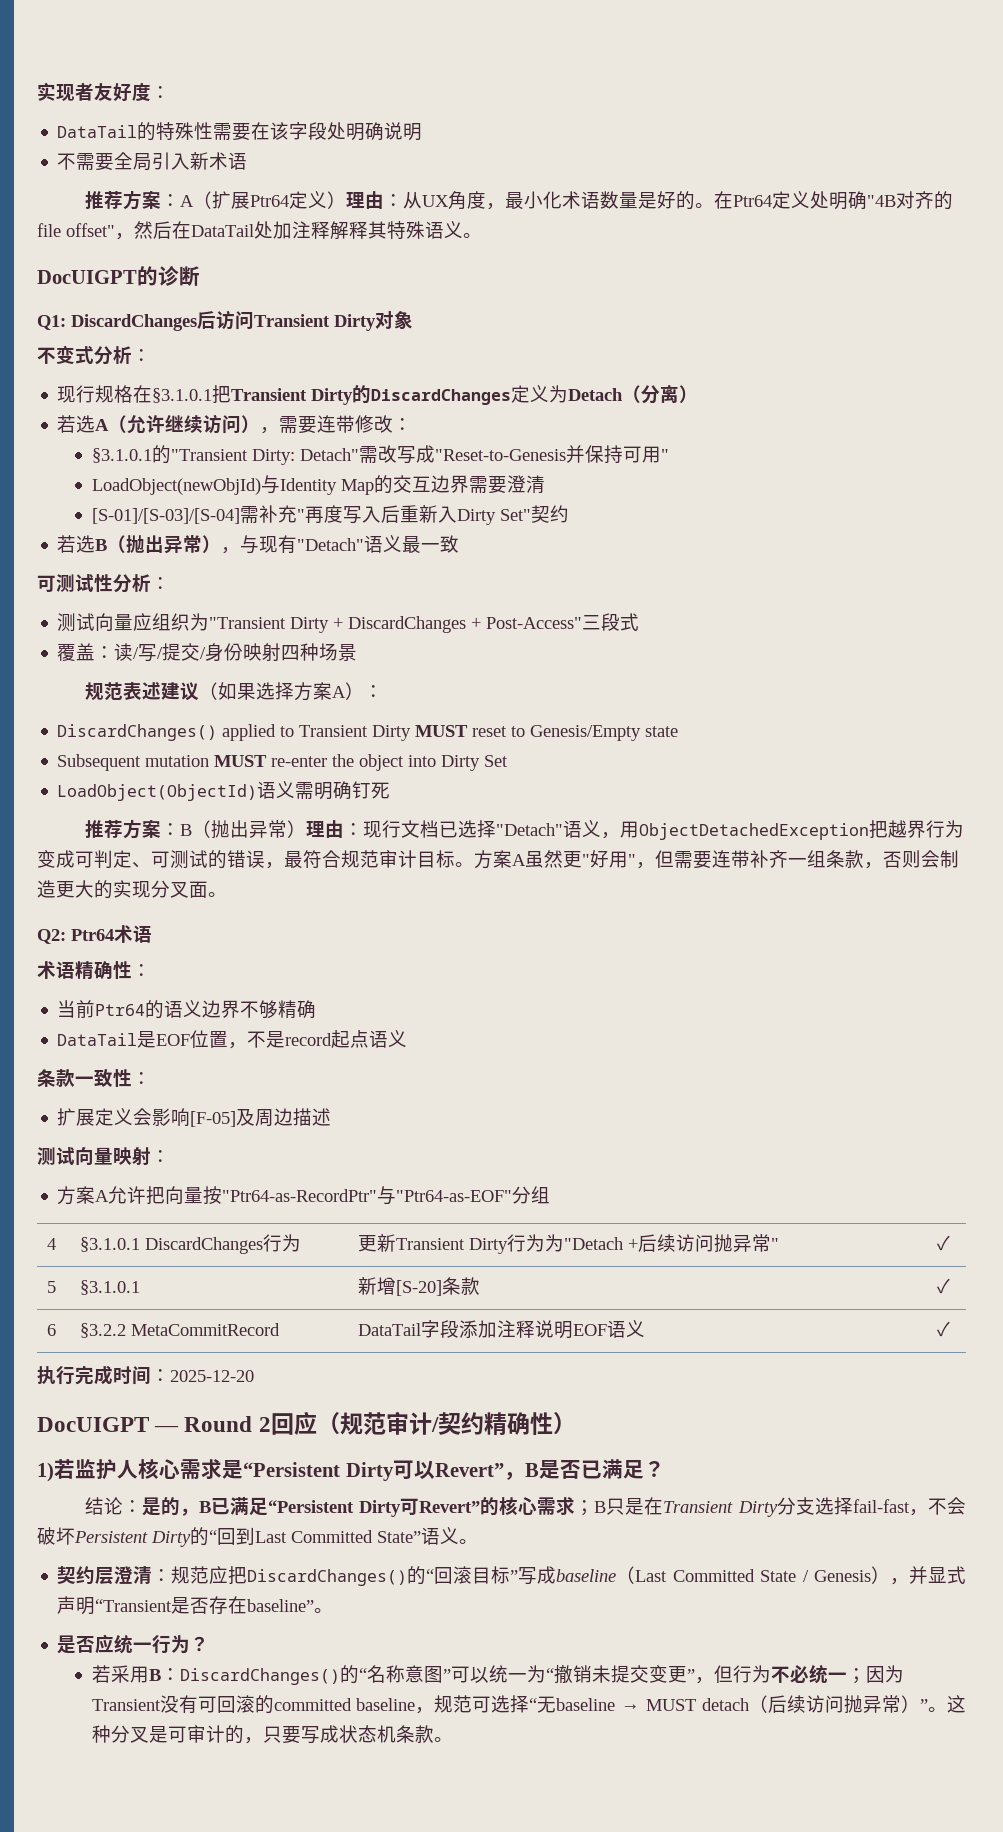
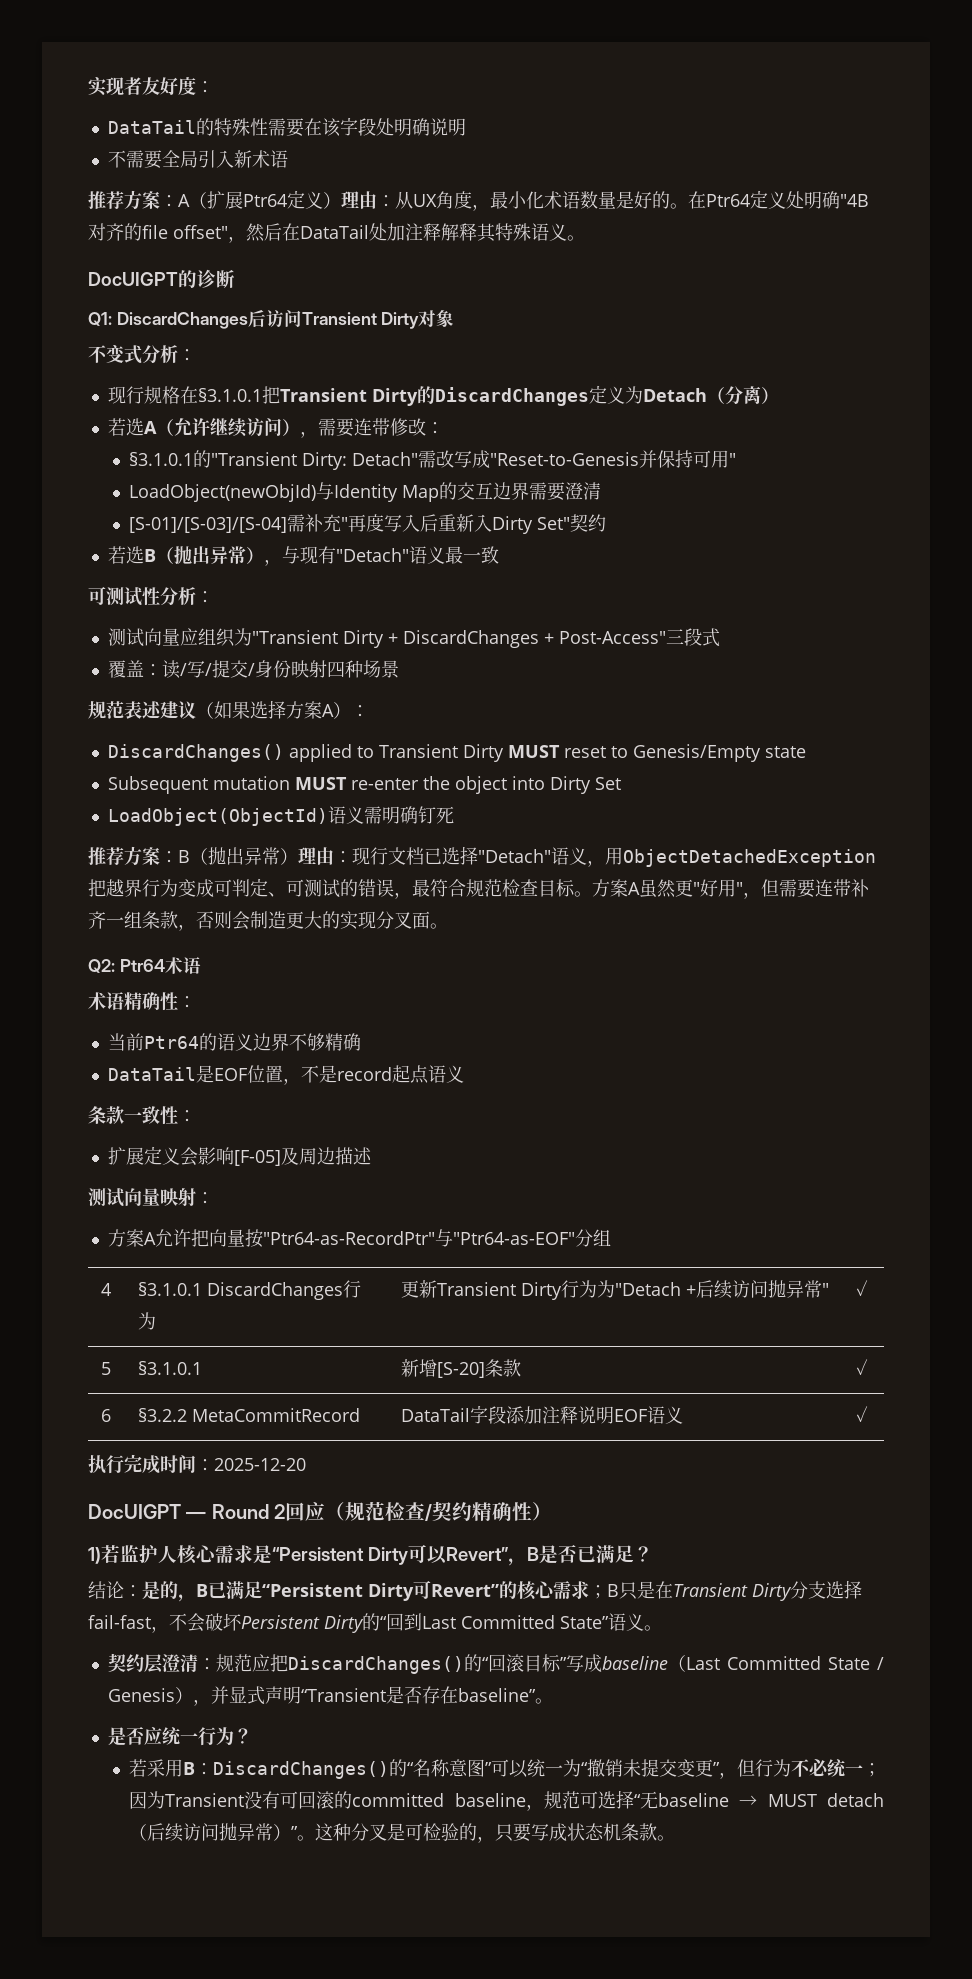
- 推荐方案：B（抛出异常）理由：现行文档已选择"Detach"语义，用ObjectDetachedException把越界行为变成可判定、可测试的错误，最符合规范审计目标。
+ 推荐方案：B（抛出异常）理由：现行文档已选择"Detach"语义，用ObjectDetachedException把越界行为变成可判定、可测试的错误，最符合规范检查目标。
- DocUIGPT — Round 2回应（规范审计/契约精确性）
+ DocUIGPT — Round 2回应（规范检查/契约精确性）
- 这种分叉是可审计的，只要写成状态机条款。
+ 这种分叉是可检验的，只要写成状态机条款。

